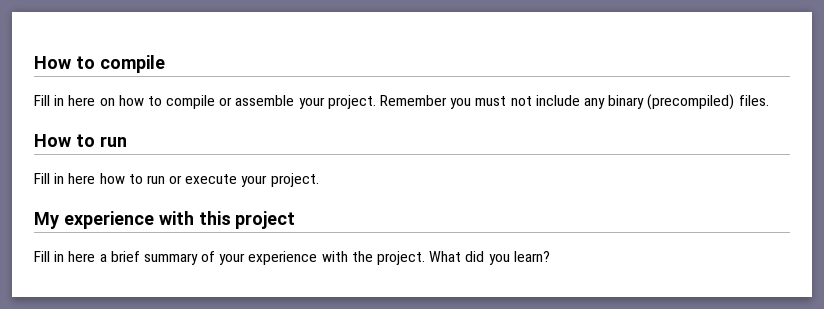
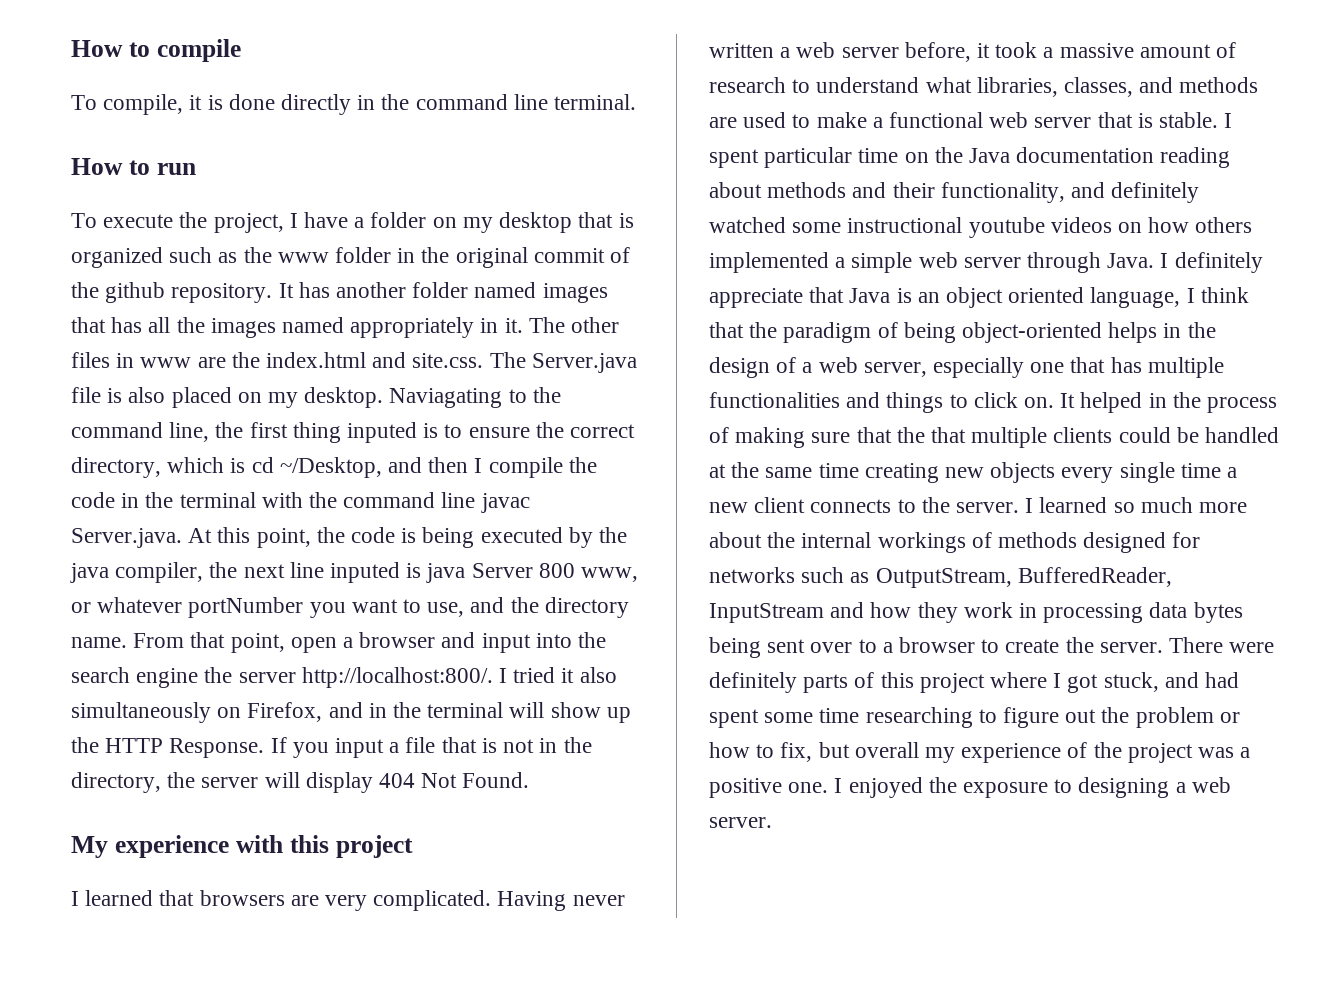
- Fill in here on how to compile or assemble your project. Remember you must not include any binary (precompiled) files.
+ To compile, it is done directly in the command line terminal.
  How to run
- Fill in here how to run or execute your project.
+ To execute the project, I have a folder on my desktop that is organized such as the www folder in the original commit of the github repository. It has another folder named images that has all the images named appropriately in it. The other files in www are the index.html and site.css. The Server.java file is also placed on my desktop. Naviagating to the command line, the first thing inputed is to ensure the correct directory, which is cd ~/Desktop, and then I compile the code in the terminal with the command line javac Server.java. At this point, the code is being executed by the java compiler, the next line inputed is java Server 800 www, or whatever portNumber you want to use, and the directory name. From that point, open a browser and input into the search engine the server http://localhost:800/. I tried it also simultaneously on Firefox, and in the terminal will show up the HTTP Response. If you input a file that is not in the directory, the server will display 404 Not Found.
- Fill in here a brief summary of your experience with the project. What did you learn?
+ I learned that browsers are very complicated. Having never written a web server before, it took a massive amount of research to understand what libraries, classes, and methods are used to make a functional web server that is stable. I spent particular time on the Java documentation reading about methods and their functionality, and definitely watched some instructional youtube videos on how others implemented a simple web server through Java. I definitely appreciate that Java is an object oriented language, I think that the paradigm of being object-oriented helps in the design of a web server, especially one that has multiple functionalities and things to click on. It helped in the process of making sure that the that multiple clients could be handled at the same time creating new objects every single time a new client connects to the server. I learned so much more about the internal workings of methods designed for networks such as OutputStream, BufferedReader, InputStream and how they work in processing data bytes being sent over to a browser to create the server. There were definitely parts of this project where I got stuck, and had spent some time researching to figure out the problem or how to fix, but overall my experience of the project was a positive one. I enjoyed the exposure to designing a web server.

